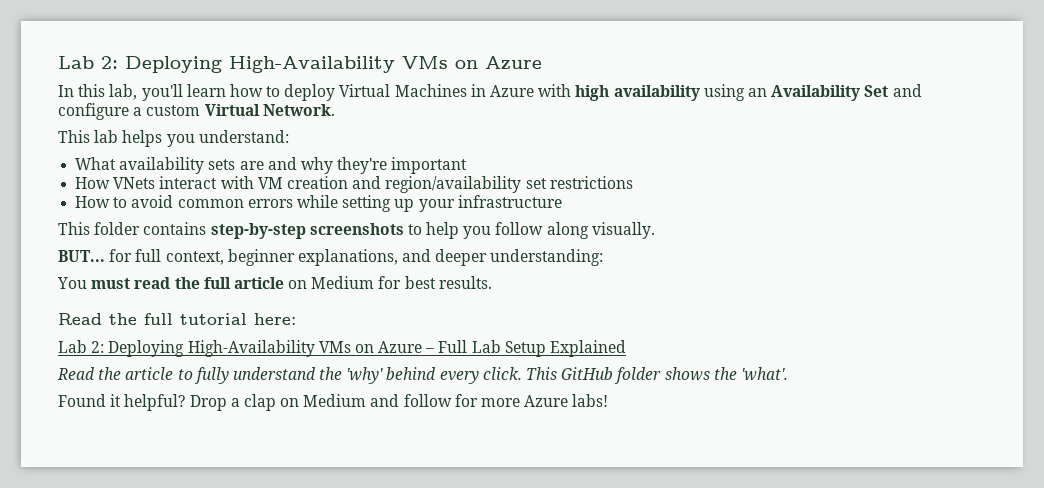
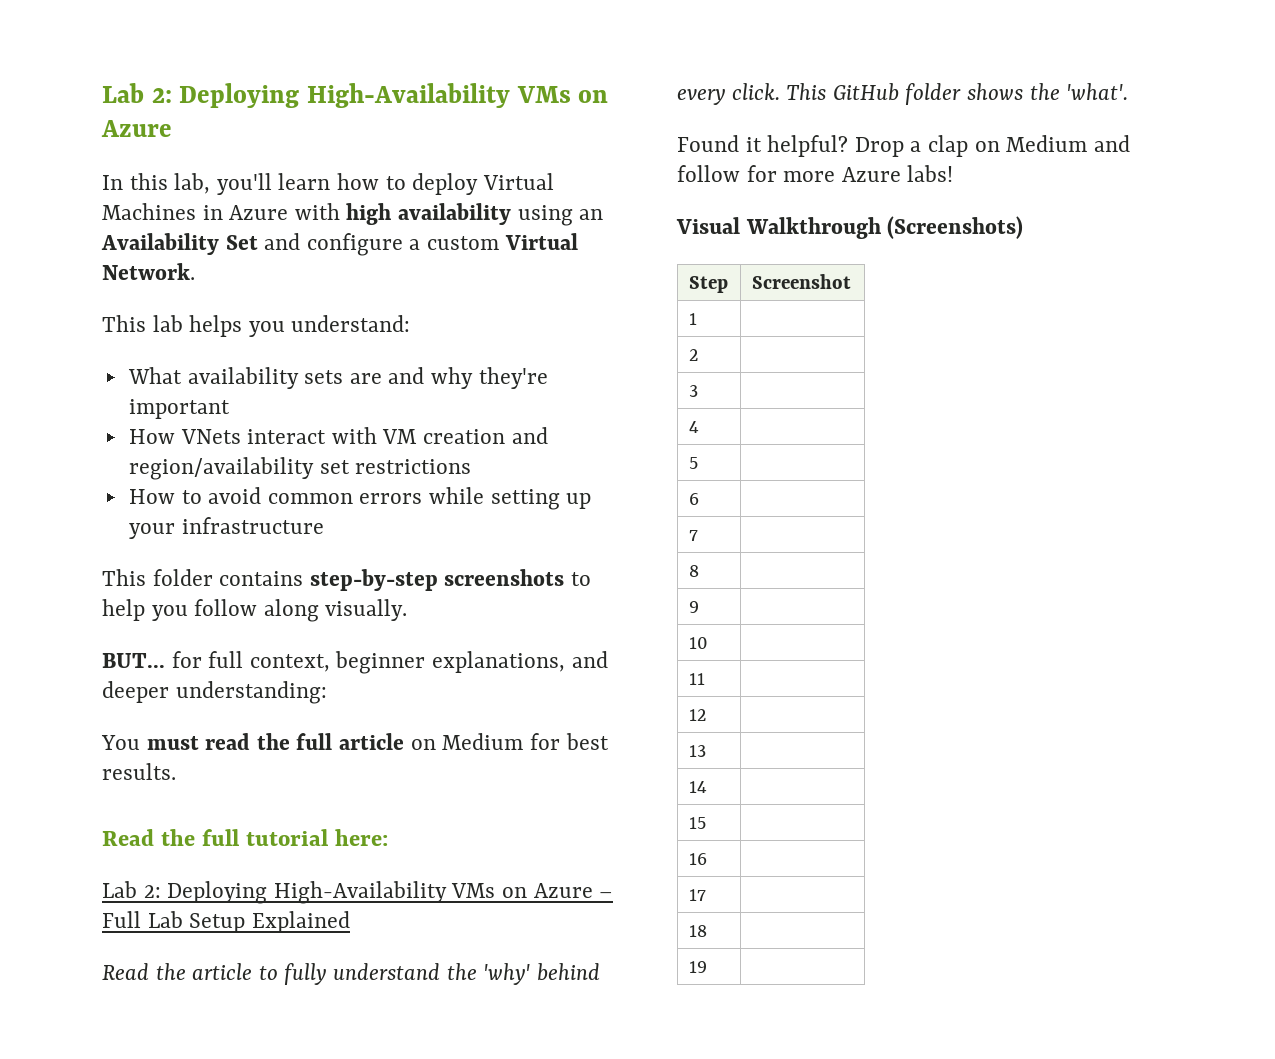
+ Visual Walkthrough (Screenshots)
+ Step | Screenshot
+ 1 |
+ 2 |
+ 3 |
+ 4 |
+ 5 |
+ 6 |
+ 7 |
+ 8 |
+ 9 |
+ 10 |
+ 11 |
+ 12 |
+ 13 |
+ 14 |
+ 15 |
+ 16 |
+ 17 |
+ 18 |
+ 19 |

